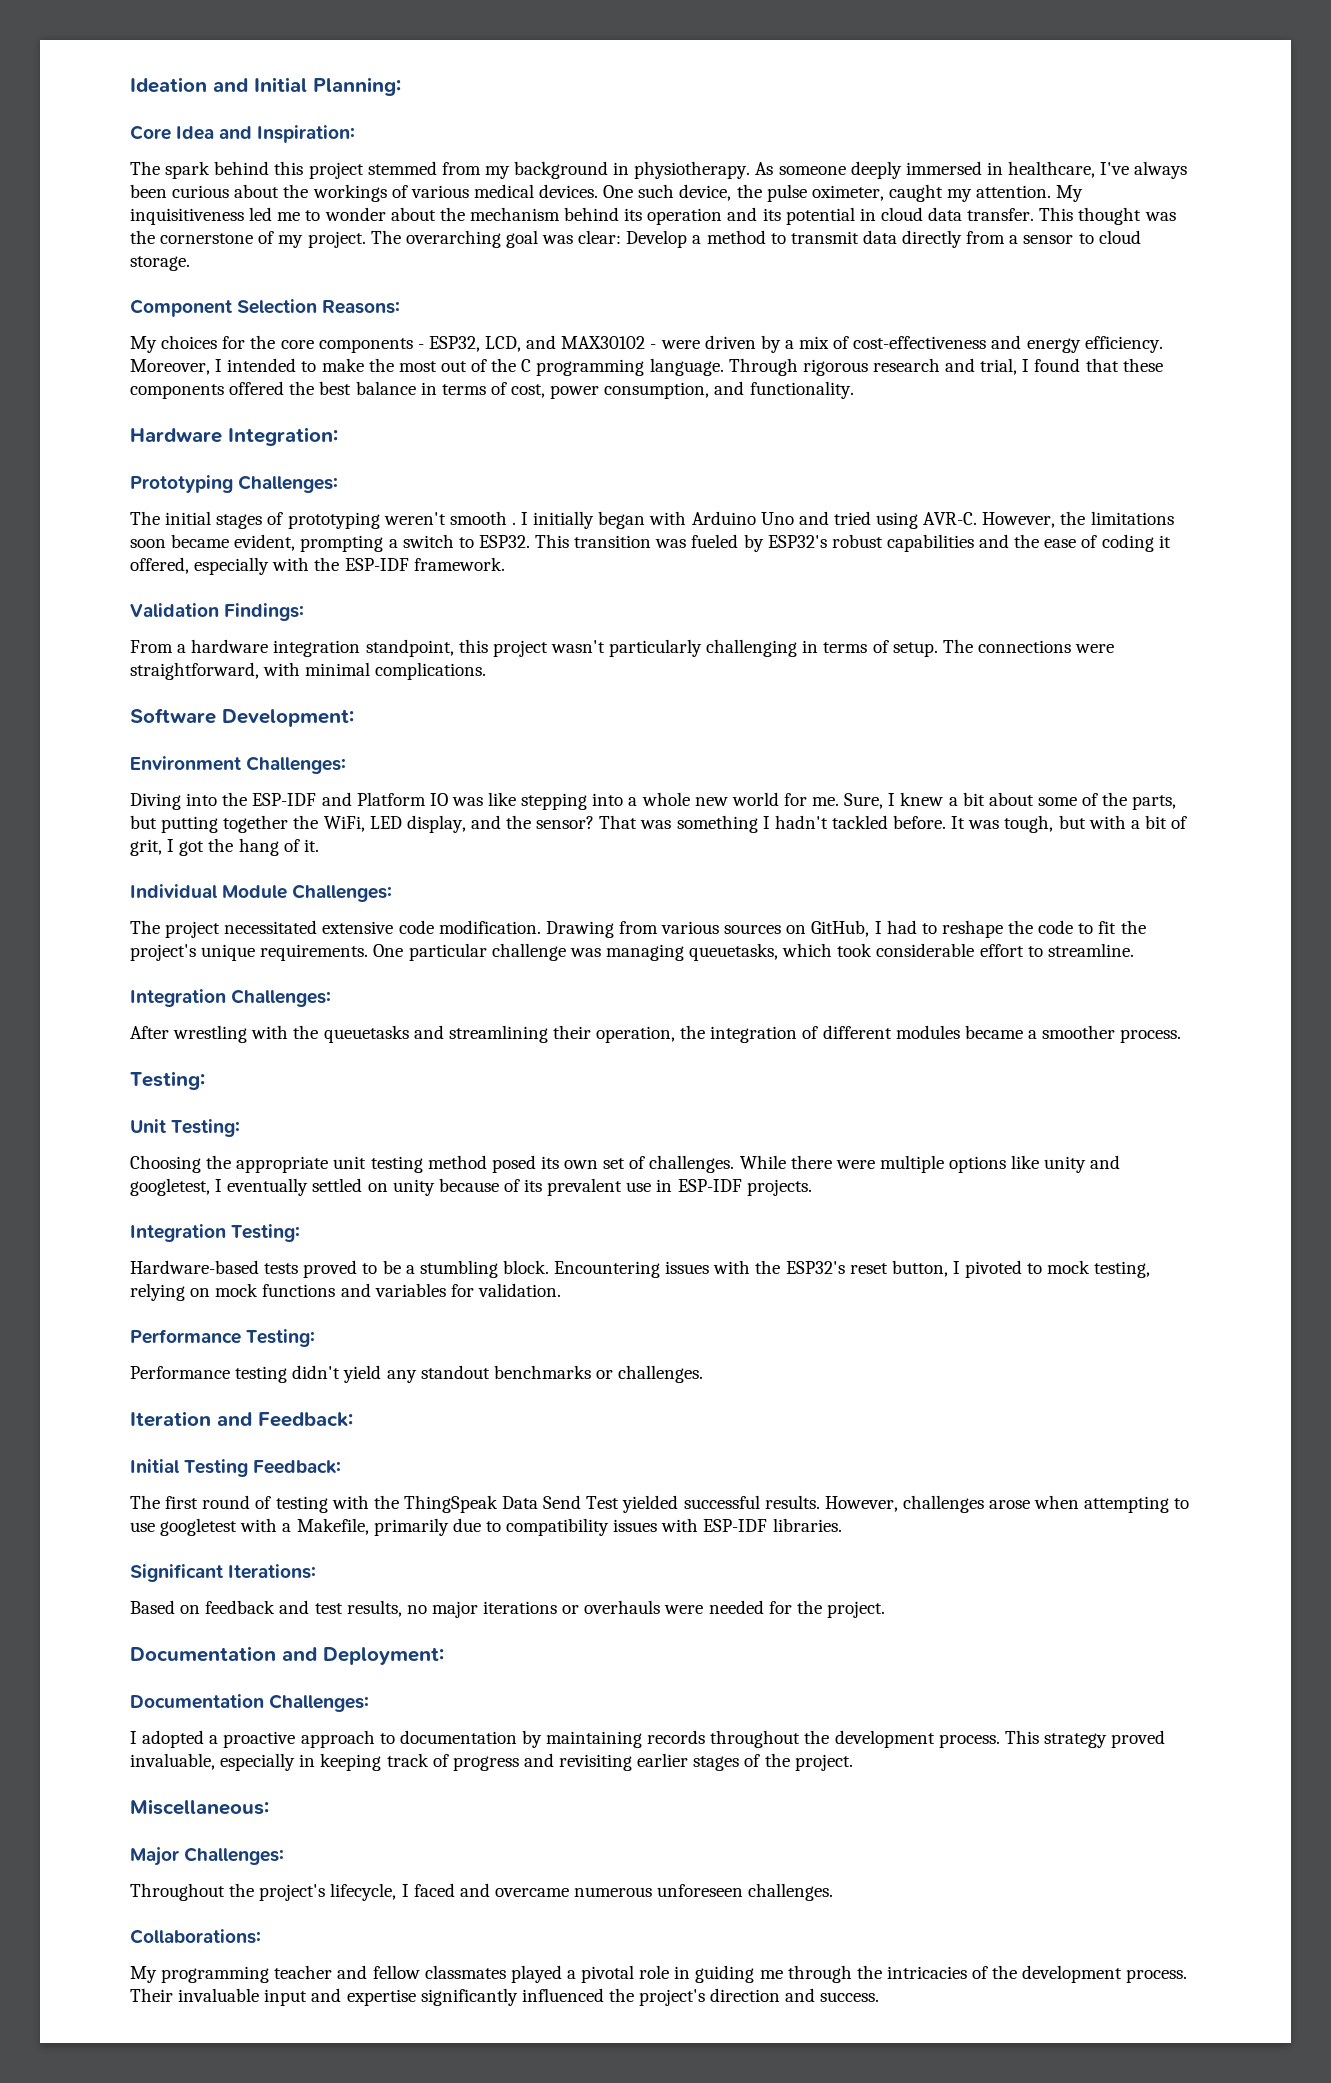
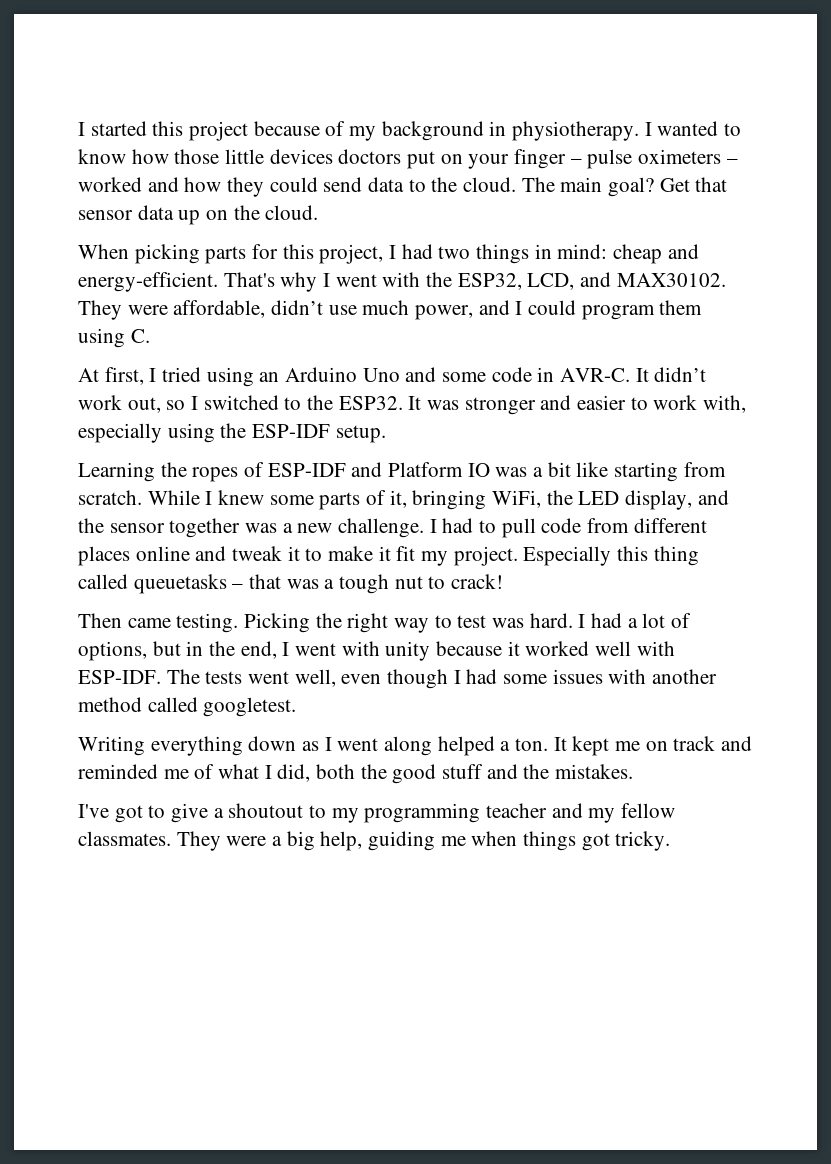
- Ideation and Initial Planning:
- Core Idea and Inspiration:
- The spark behind this project stemmed from my background in physiotherapy. As someone deeply immersed in healthcare, I've always been curious about the workings of various medical devices. One such device, the pulse oximeter, caught my attention. My inquisitiveness led me to wonder about the mechanism behind its operation and its potential in cloud data transfer. This thought was the cornerstone of my project. The overarching goal was clear: Develop a method to transmit data directly from a sensor to cloud storage.
- Component Selection Reasons:
- My choices for the core components - ESP32, LCD, and MAX30102 - were driven by a mix of cost-effectiveness and energy efficiency. Moreover, I intended to make the most out of the C programming language. Through rigorous research and trial, I found that these components offered the best balance in terms of cost, power consumption, and functionality.
- Hardware Integration:
- Prototyping Challenges:
- The initial stages of prototyping weren't smooth . I initially began with Arduino Uno and tried using AVR-C. However, the limitations soon became evident, prompting a switch to ESP32. This transition was fueled by ESP32's robust capabilities and the ease of coding it offered, especially with the ESP-IDF framework.
- Validation Findings:
- From a hardware integration standpoint, this project wasn't particularly challenging in terms of setup. The connections were straightforward, with minimal complications.
- Software Development:
- Environment Challenges:
- Diving into the ESP-IDF and Platform IO was like stepping into a whole new world for me. Sure, I knew a bit about some of the parts, but putting together the WiFi, LED display, and the sensor? That was something I hadn't tackled before. It was tough, but with a bit of grit, I got the hang of it.
- Individual Module Challenges:
- The project necessitated extensive code modification. Drawing from various sources on GitHub, I had to reshape the code to fit the project's unique requirements. One particular challenge was managing queuetasks, which took considerable effort to streamline.
- Integration Challenges:
- After wrestling with the queuetasks and streamlining their operation, the integration of different modules became a smoother process.
- Testing:
- Unit Testing:
- Choosing the appropriate unit testing method posed its own set of challenges. While there were multiple options like unity and googletest, I eventually settled on unity because of its prevalent use in ESP-IDF projects.
- Integration Testing:
- Hardware-based tests proved to be a stumbling block. Encountering issues with the ESP32's reset button, I pivoted to mock testing, relying on mock functions and variables for validation.
- Performance Testing:
- Performance testing didn't yield any standout benchmarks or challenges.
- Iteration and Feedback:
- Initial Testing Feedback:
- The first round of testing with the ThingSpeak Data Send Test yielded successful results. However, challenges arose when attempting to use googletest with a Makefile, primarily due to compatibility issues with ESP-IDF libraries.
- Significant Iterations:
- Based on feedback and test results, no major iterations or overhauls were needed for the project.
- Documentation and Deployment:
- Documentation Challenges:
- I adopted a proactive approach to documentation by maintaining records throughout the development process. This strategy proved invaluable, especially in keeping track of progress and revisiting earlier stages of the project.
- Miscellaneous:
- Major Challenges:
- Throughout the project's lifecycle, I faced and overcame numerous unforeseen challenges.
- Collaborations:
- My programming teacher and fellow classmates played a pivotal role in guiding me through the intricacies of the development process. Their invaluable input and expertise significantly influenced the project's direction and success.
+ I started this project because of my background in physiotherapy. I wanted to know how those little devices doctors put on your finger – pulse oximeters – worked and how they could send data to the cloud. The main goal? Get that sensor data up on the cloud.
+ When picking parts for this project, I had two things in mind: cheap and energy-efficient. That's why I went with the ESP32, LCD, and MAX30102. They were affordable, didn’t use much power, and I could program them using C.
+ At first, I tried using an Arduino Uno and some code in AVR-C. It didn’t work out, so I switched to the ESP32. It was stronger and easier to work with, especially using the ESP-IDF setup.
+ Learning the ropes of ESP-IDF and Platform IO was a bit like starting from scratch. While I knew some parts of it, bringing WiFi, the LED display, and the sensor together was a new challenge. I had to pull code from different places online and tweak it to make it fit my project. Especially this thing called queuetasks – that was a tough nut to crack!
+ Then came testing. Picking the right way to test was hard. I had a lot of options, but in the end, I went with unity because it worked well with ESP-IDF. The tests went well, even though I had some issues with another method called googletest.
+ Writing everything down as I went along helped a ton. It kept me on track and reminded me of what I did, both the good stuff and the mistakes.
+ I've got to give a shoutout to my programming teacher and my fellow classmates. They were a big help, guiding me when things got tricky.

